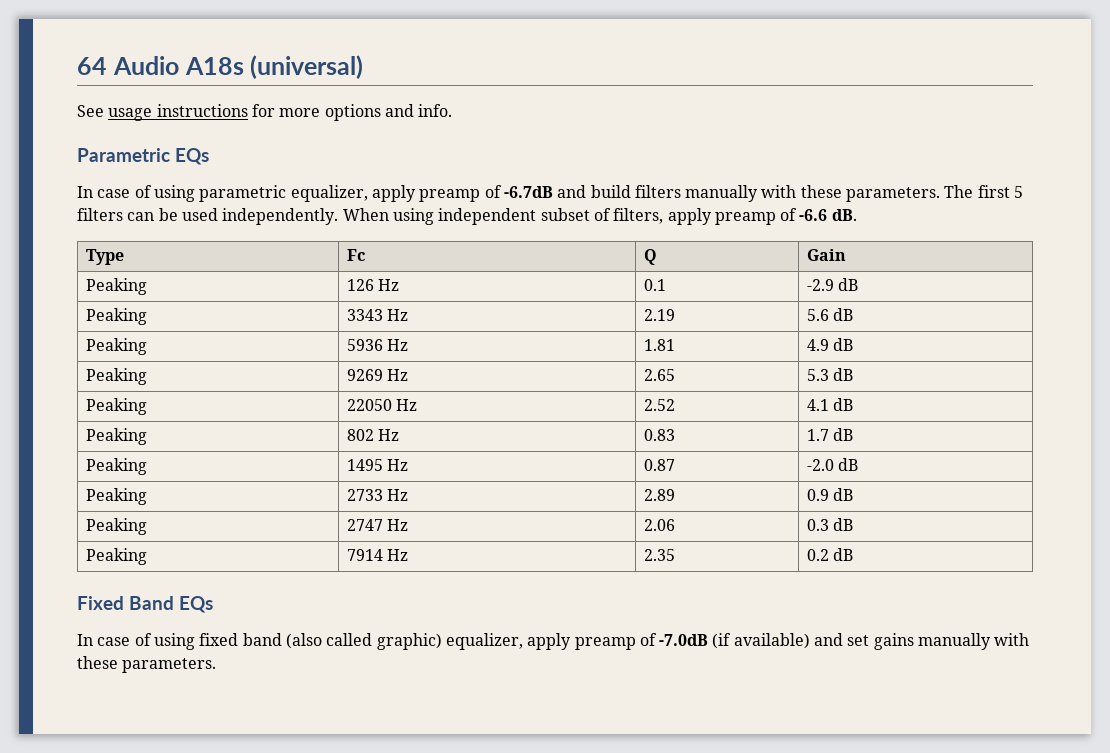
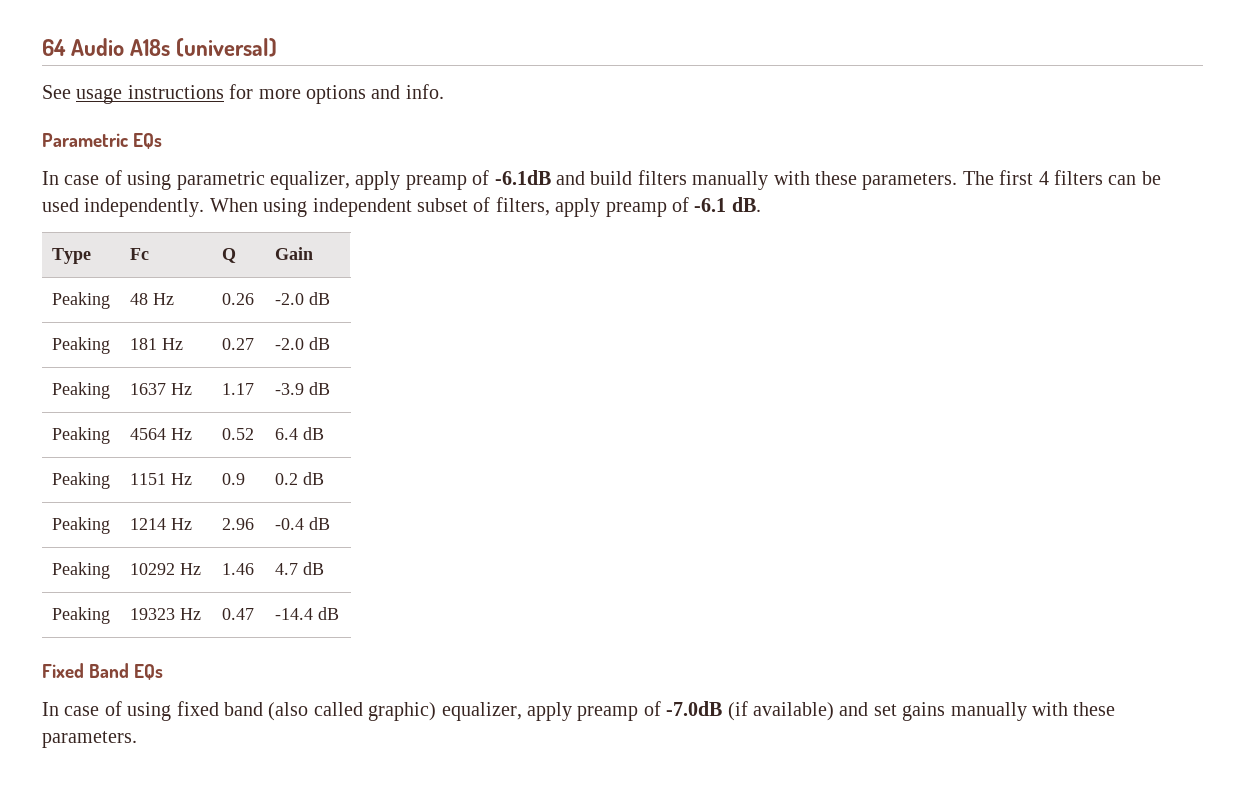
- In case of using parametric equalizer, apply preamp of -6.7dB and build filters manually with these parameters.
+ In case of using parametric equalizer, apply preamp of -6.1dB and build filters manually with these parameters.
- The first 5 filters can be used independently.
+ The first 4 filters can be used independently.
- When using independent subset of filters, apply preamp of -6.6 dB.
+ When using independent subset of filters, apply preamp of -6.1 dB.
- Peaking | 126 Hz | 0.1 | -2.9 dB
- Peaking | 3343 Hz | 2.19 | 5.6 dB
- Peaking | 5936 Hz | 1.81 | 4.9 dB
- Peaking | 9269 Hz | 2.65 | 5.3 dB
- Peaking | 22050 Hz | 2.52 | 4.1 dB
- Peaking | 802 Hz | 0.83 | 1.7 dB
- Peaking | 1495 Hz | 0.87 | -2.0 dB
- Peaking | 2733 Hz | 2.89 | 0.9 dB
- Peaking | 2747 Hz | 2.06 | 0.3 dB
- Peaking | 7914 Hz | 2.35 | 0.2 dB
+ Peaking | 48 Hz | 0.26 | -2.0 dB
+ Peaking | 181 Hz | 0.27 | -2.0 dB
+ Peaking | 1637 Hz | 1.17 | -3.9 dB
+ Peaking | 4564 Hz | 0.52 | 6.4 dB
+ Peaking | 1151 Hz | 0.9 | 0.2 dB
+ Peaking | 1214 Hz | 2.96 | -0.4 dB
+ Peaking | 10292 Hz | 1.46 | 4.7 dB
+ Peaking | 19323 Hz | 0.47 | -14.4 dB

